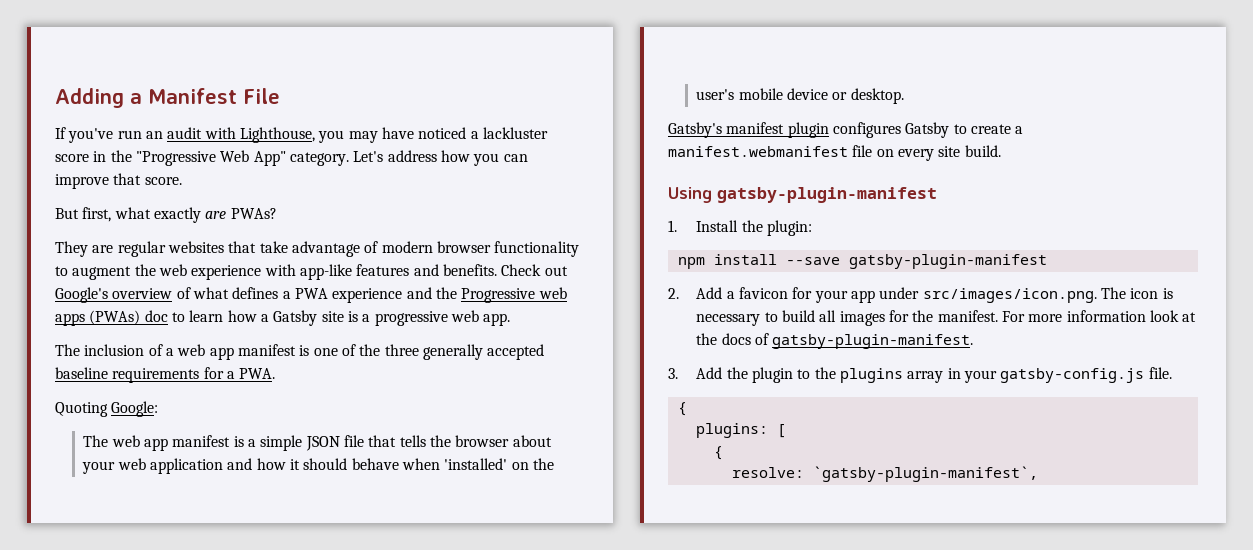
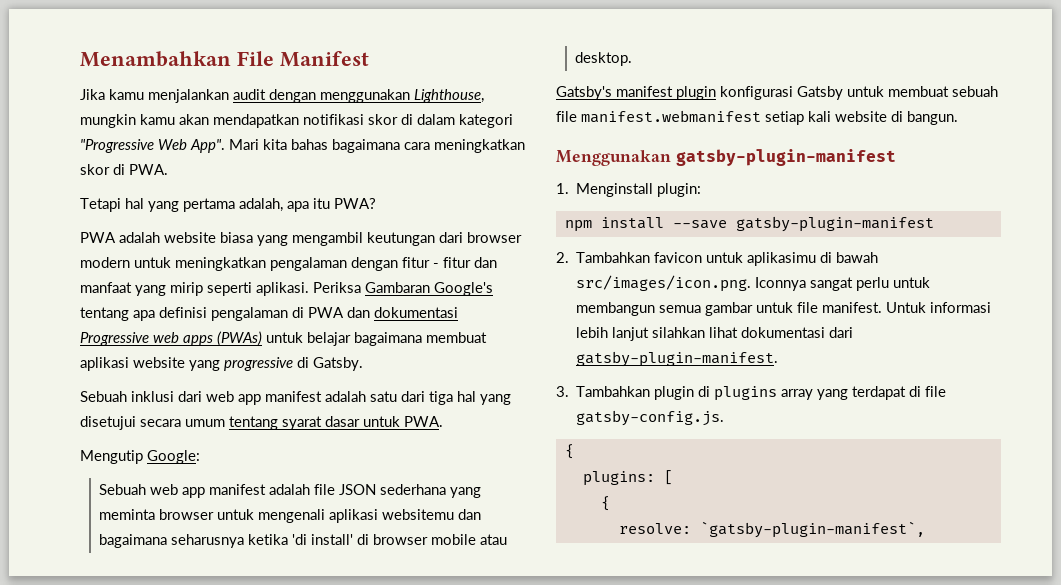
- Adding a Manifest File
- If you've run an audit with Lighthouse, you may have noticed a lackluster score in the "Progressive Web App" category. Let's address how you can improve that score.
- But first, what exactly are PWAs?
- They are regular websites that take advantage of modern browser functionality to augment the web experience with app-like features and benefits. Check out Google's overview of what defines a PWA experience and the Progressive web apps (PWAs) doc to learn how a Gatsby site is a progressive web app.
- The inclusion of a web app manifest is one of the three generally accepted baseline requirements for a PWA.
- Quoting Google:
+ Menambahkan File Manifest
+ Jika kamu menjalankan audit dengan menggunakan Lighthouse, mungkin kamu akan mendapatkan notifikasi skor di dalam kategori "Progressive Web App". Mari kita bahas bagaimana cara meningkatkan skor di PWA.
+ Tetapi hal yang pertama adalah, apa itu PWA?
+ PWA adalah website biasa yang mengambil keutungan dari browser modern untuk meningkatkan pengalaman dengan fitur - fitur dan manfaat yang mirip seperti aplikasi. Periksa Gambaran Google's tentang apa definisi pengalaman di PWA dan dokumentasi Progressive web apps (PWAs) untuk belajar bagaimana membuat aplikasi website yang progressive di Gatsby.
+ Sebuah inklusi dari web app manifest adalah satu dari tiga hal yang disetujui secara umum tentang syarat dasar untuk PWA.
+ Mengutip Google:
- The web app manifest is a simple JSON file that tells the browser about your web application and how it should behave when 'installed' on the user's mobile device or desktop.
- Gatsby's manifest plugin configures Gatsby to create a manifest.webmanifest file on every site build.
- Using gatsby-plugin-manifest
+ Sebuah web app manifest adalah file JSON sederhana yang meminta browser untuk mengenali aplikasi websitemu dan bagaimana seharusnya ketika 'di install' di browser mobile atau desktop.
+ Gatsby's manifest plugin konfigurasi Gatsby untuk membuat sebuah file manifest.webmanifest setiap kali website di bangun.
+ Menggunakan gatsby-plugin-manifest
- 1. Install the plugin:
+ 1. Menginstall plugin:
- 2. Add a favicon for your app under src/images/icon.png. The icon is necessary to build all images for the manifest. For more information look at the docs of gatsby-plugin-manifest.
- 3. Add the plugin to the plugins array in your gatsby-config.js file.
+ 2. Tambahkan favicon untuk aplikasimu di bawah src/images/icon.png. Iconnya sangat perlu untuk membangun semua gambar untuk file manifest. Untuk informasi lebih lanjut silahkan lihat dokumentasi dari gatsby-plugin-manifest.
+ 3. Tambahkan plugin di plugins array yang terdapat di file gatsby-config.js.

